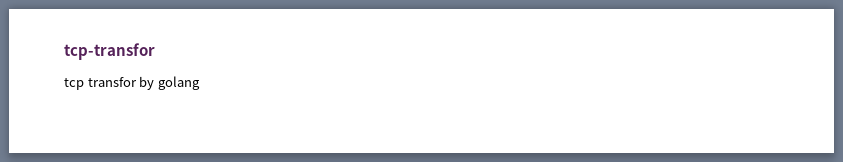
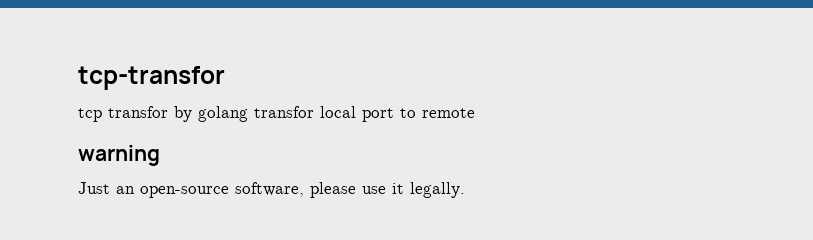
- tcp transfor by golang
+ tcp transfor by golang transfor local port to remote
+ warning
+ Just an open-source software, please use it legally.

